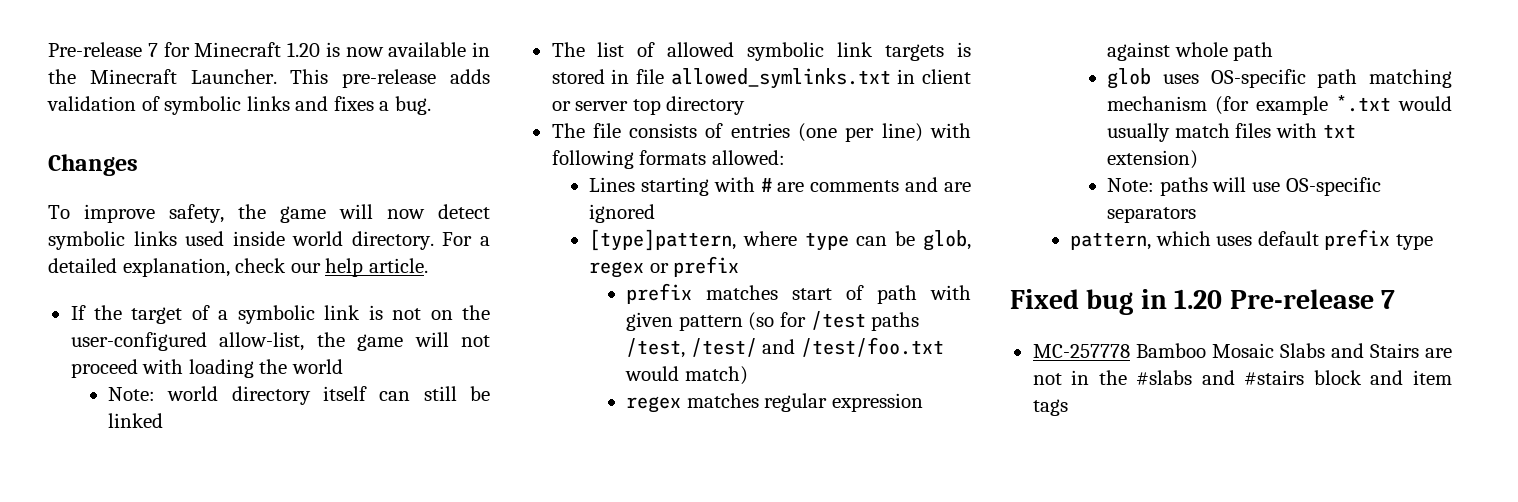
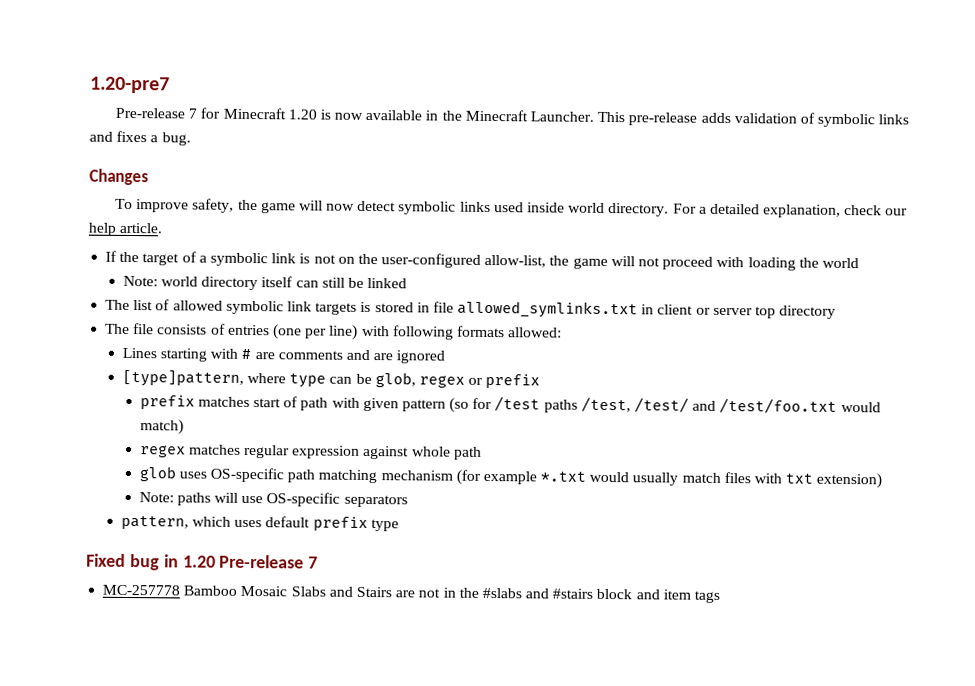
+ 1.20-pre7

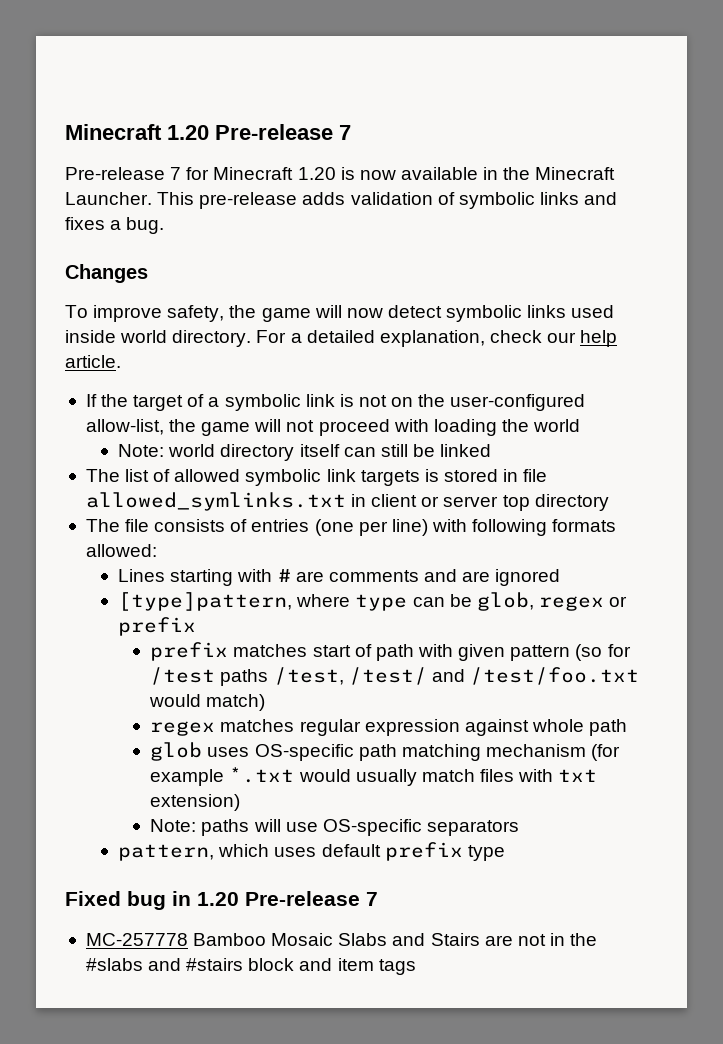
- 1.20-pre7
+ Minecraft 1.20 Pre-release 7

